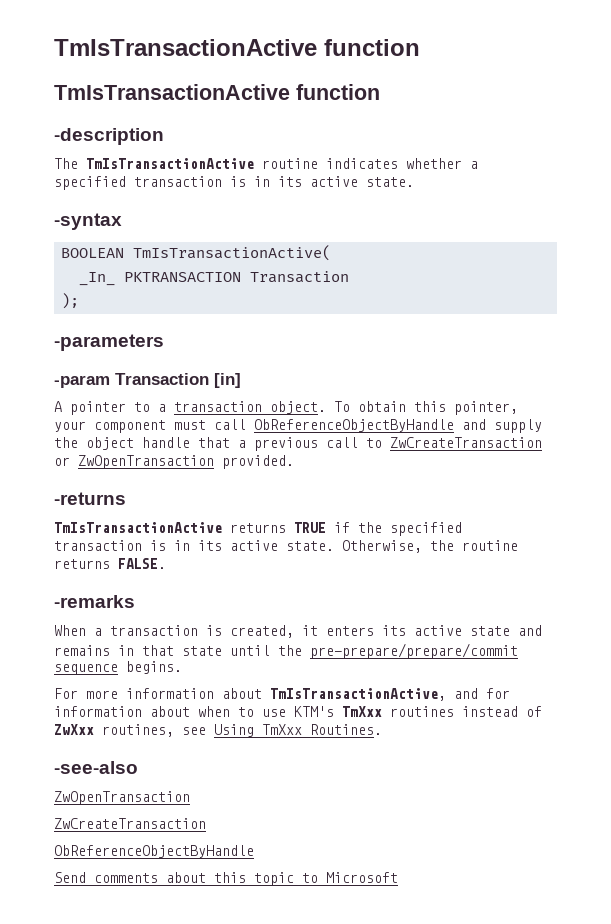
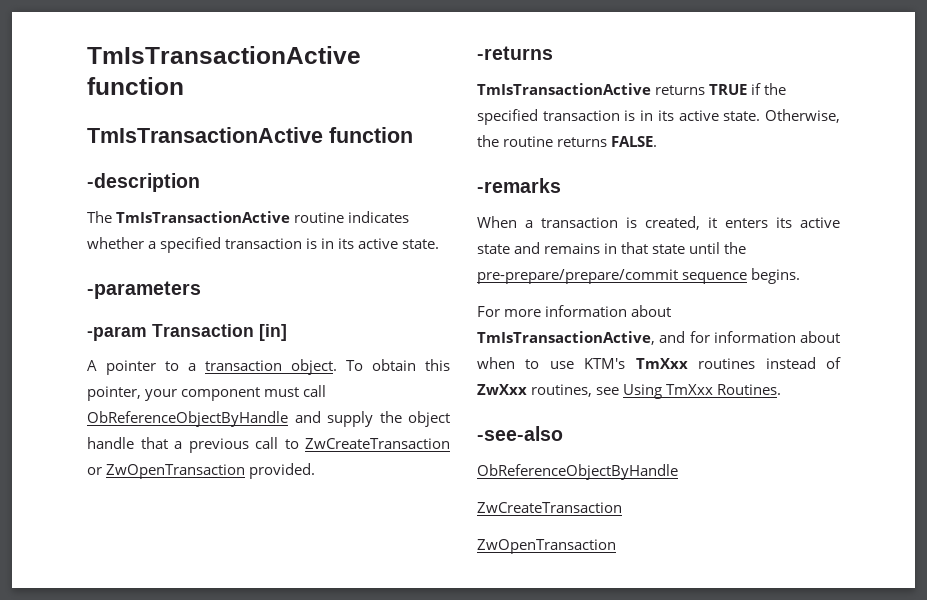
- -syntax
- BOOLEAN TmIsTransactionActive(
- _In_ PKTRANSACTION Transaction
- );
  -see-also
+ ObReferenceObjectByHandle
+ ZwCreateTransaction
  ZwOpenTransaction
- ZwCreateTransaction
- ObReferenceObjectByHandle
- Send comments about this topic to Microsoft

